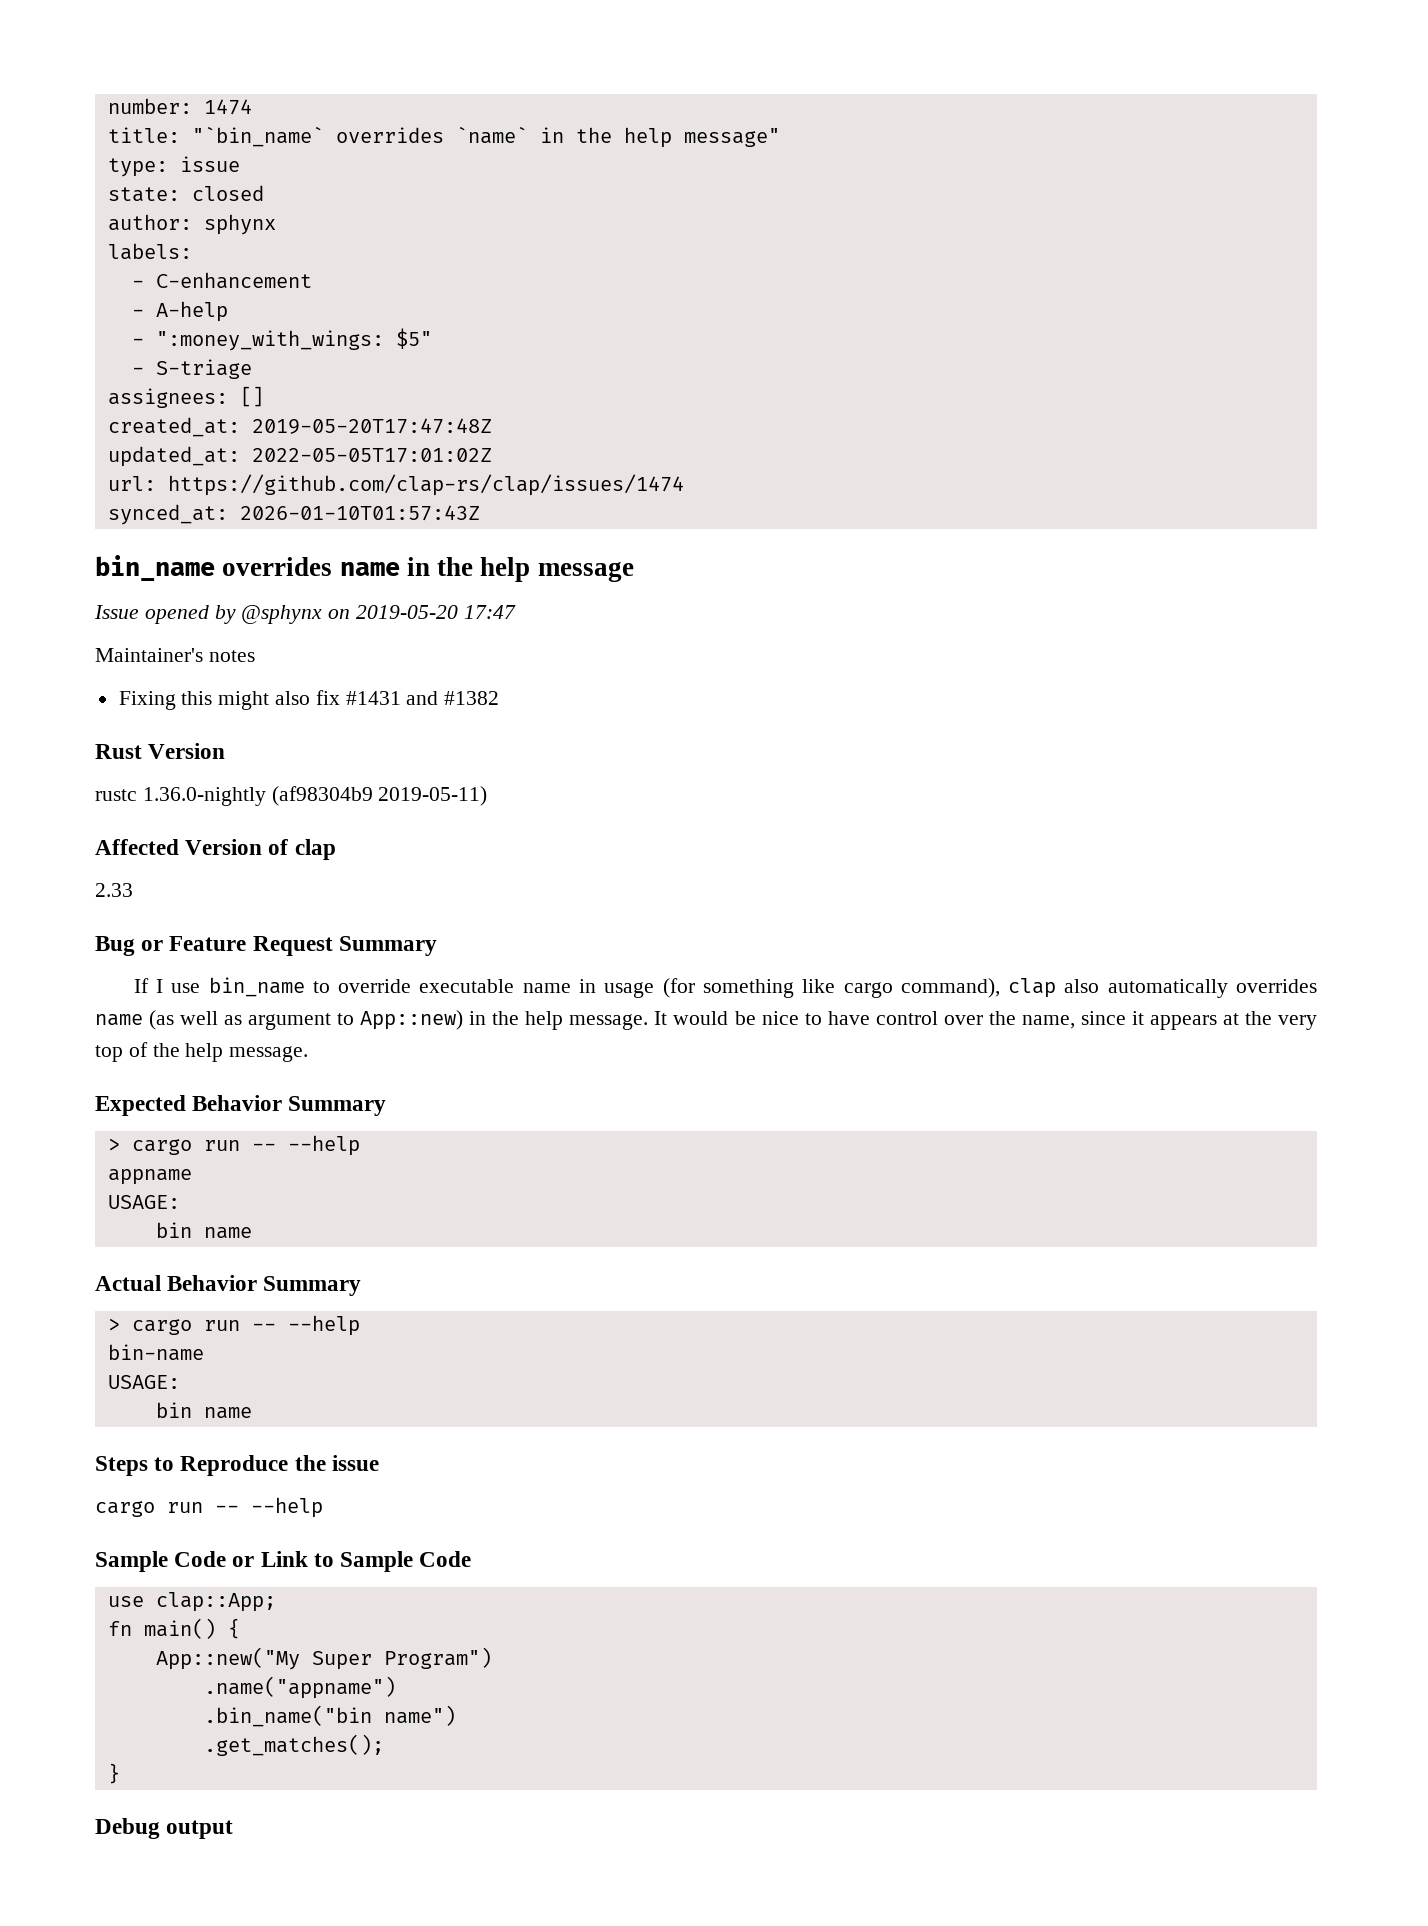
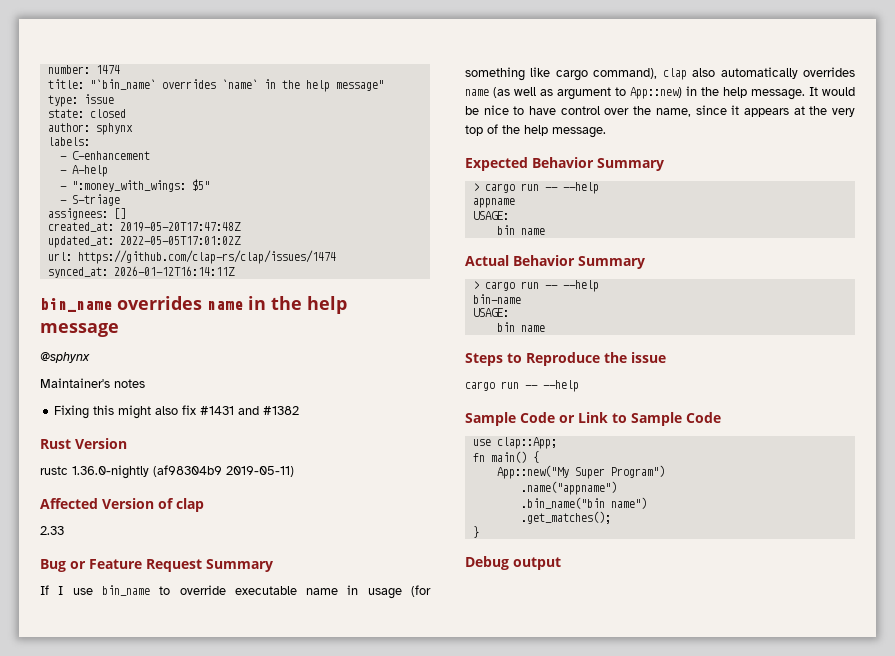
- synced_at: 2026-01-10T01:57:43Z
+ synced_at: 2026-01-12T16:14:11Z
- Issue opened by @sphynx on 2019-05-20 17:47
+ @sphynx

